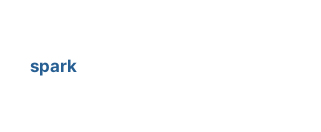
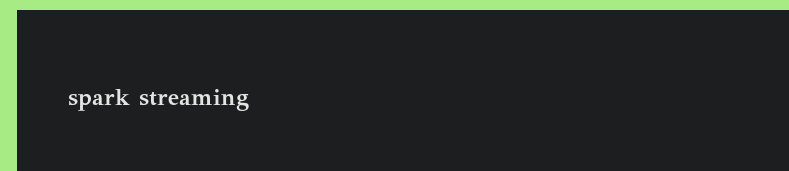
- spark
+ spark streaming

